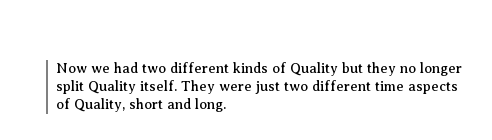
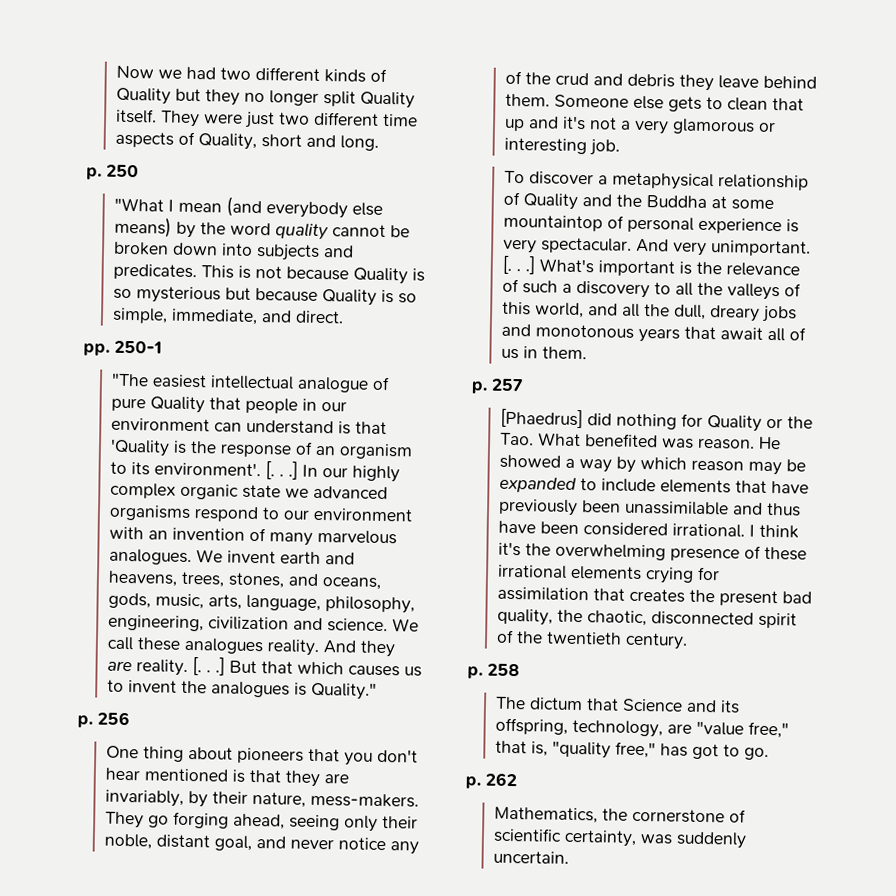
+ p. 250
+ "What I mean (and everybody else means) by the word quality cannot be broken down into subjects and predicates. This is not because Quality is so mysterious but because Quality is so simple, immediate, and direct.
+ pp. 250-1
+ "The easiest intellectual analogue of pure Quality that people in our environment can understand is that 'Quality is the response of an organism to its environment'. [. . .] In our highly complex organic state we advanced organisms respond to our environment with an invention of many marvelous analogues. We invent earth and heavens, trees, stones, and oceans, gods, music, arts, language, philosophy, engineering, civilization and science. We call these analogues reality. And they are reality. [. . .] But that which causes us to invent the analogues is Quality."
+ p. 256
+ One thing about pioneers that you don't hear mentioned is that they are invariably, by their nature, mess-makers. They go forging ahead, seeing only their noble, distant goal, and never notice any of the crud and debris they leave behind them. Someone else gets to clean that up and it's not a very glamorous or interesting job.
+ To discover a metaphysical relationship of Quality and the Buddha at some mountaintop of personal experience is very spectacular. And very unimportant. [. . .] What's important is the relevance of such a discovery to all the valleys of this world, and all the dull, dreary jobs and monotonous years that await all of us in them.
+ p. 257
+ [Phaedrus] did nothing for Quality or the Tao. What benefited was reason. He showed a way by which reason may be expanded to include elements that have previously been unassimilable and thus have been considered irrational. I think it's the overwhelming presence of these irrational elements crying for assimilation that creates the present bad quality, the chaotic, disconnected spirit of the twentieth century.
+ p. 258
+ The dictum that Science and its offspring, technology, are "value free," that is, "quality free," has got to go.
+ p. 262
+ Mathematics, the cornerstone of scientific certainty, was suddenly uncertain.

